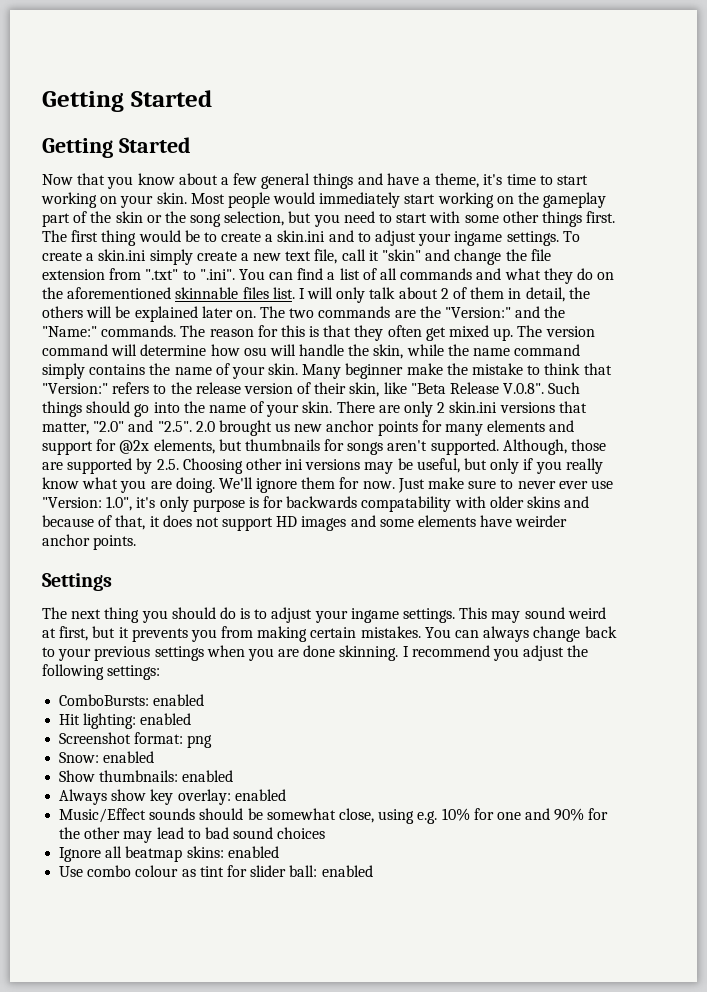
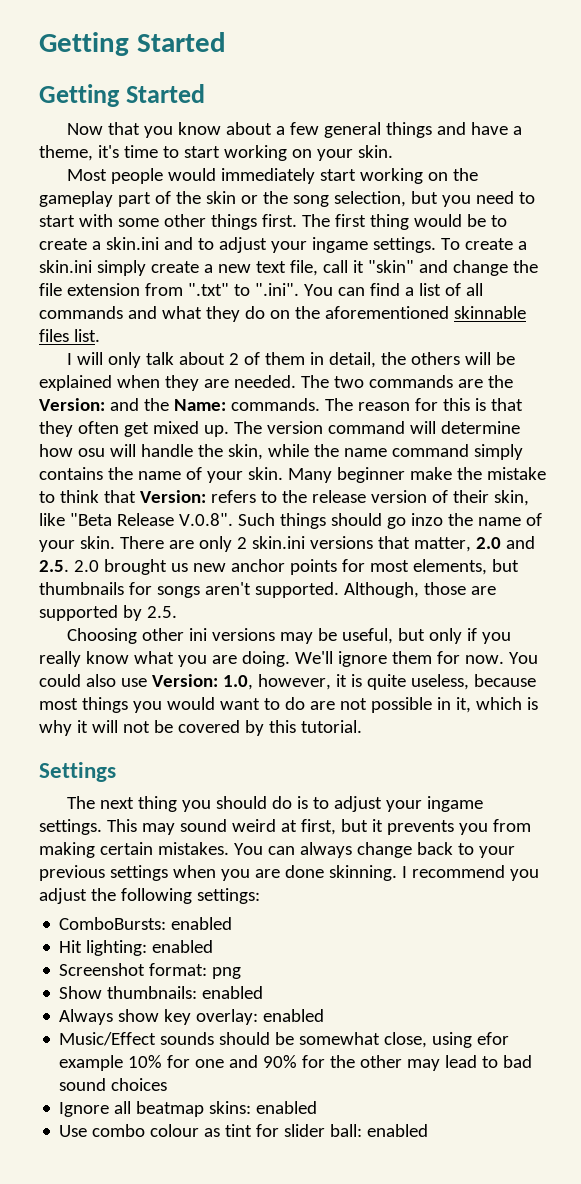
- Now that you know about a few general things and have a theme, it's time to start working on your skin. Most people would immediately start working on the gameplay part of the skin or the song selection, but you need to start with some other things first.
+ Now that you know about a few general things and have a theme, it's time to start working on your skin.
+ Most people would immediately start working on the gameplay part of the skin or the song selection, but you need to start with some other things first.
- To create a skin.ini simply create a new text file, call it "skin" and change the file extension from ".txt" to ".ini". You can find a list of all commands and what they do on the aforementioned skinnable files list. I will only talk about 2 of them in detail, the others will be explained later on.
+ To create a skin.ini simply create a new text file, call it "skin" and change the file extension from ".txt" to ".ini". You can find a list of all commands and what they do on the aforementioned skinnable files list.
+ I will only talk about 2 of them in detail, the others will be explained when they are needed.
- The two commands are the "Version:" and the "Name:" commands.
+ The two commands are the Version: and the Name: commands.
- Many beginner make the mistake to think that "Version:" refers to the release version of their skin, like "Beta Release V.0.8". Such things should go into the name of your skin.
+ Many beginner make the mistake to think that Version: refers to the release version of their skin, like "Beta Release V.0.8". Such things should go inzo the name of your skin.
- There are only 2 skin.ini versions that matter, "2.0" and "2.5". 2.0 brought us new anchor points for many elements and support for @2x elements, but thumbnails for songs aren't supported.
+ There are only 2 skin.ini versions that matter, 2.0 and 2.5. 2.0 brought us new anchor points for most elements, but thumbnails for songs aren't supported.
- Although, those are supported by 2.5. Choosing other ini versions may be useful, but only if you really know what you are doing.
+ Although, those are supported by 2.5.
+ Choosing other ini versions may be useful, but only if you really know what you are doing.
- Just make sure to never ever use "Version: 1.0", it's only purpose is for backwards compatability with older skins and because of that, it does not support HD images and some elements have weirder anchor points.
+ You could also use Version: 1.0, however, it is quite useless, because most things you would want to do are not possible in it, which is why it will not be covered by this tutorial.
- Snow: enabled
- Music/Effect sounds should be somewhat close, using e.g. 10% for one and 90% for the other may lead to bad sound choices
+ Music/Effect sounds should be somewhat close, using efor example 10% for one and 90% for the other may lead to bad sound choices

